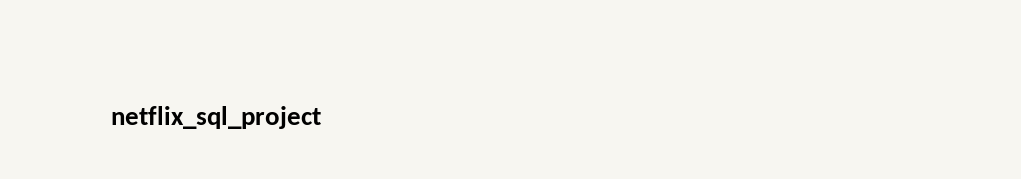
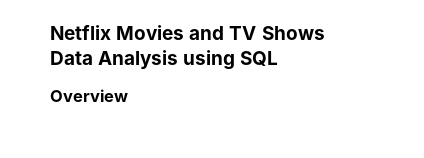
- netflix_sql_project
+ Netflix Movies and TV Shows Data Analysis using SQL
+ Overview

